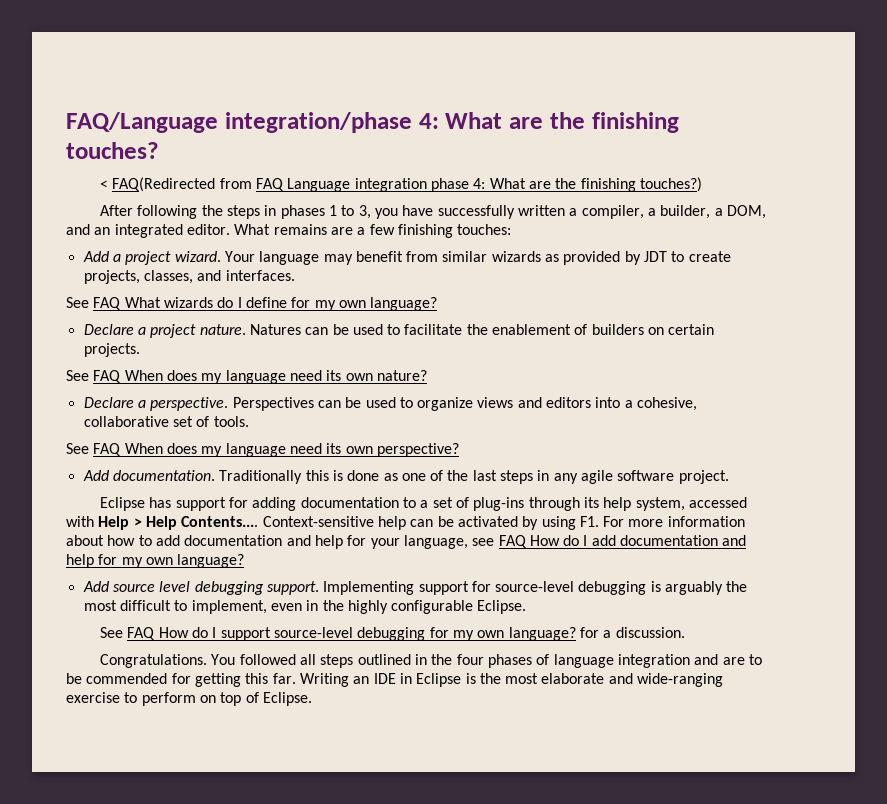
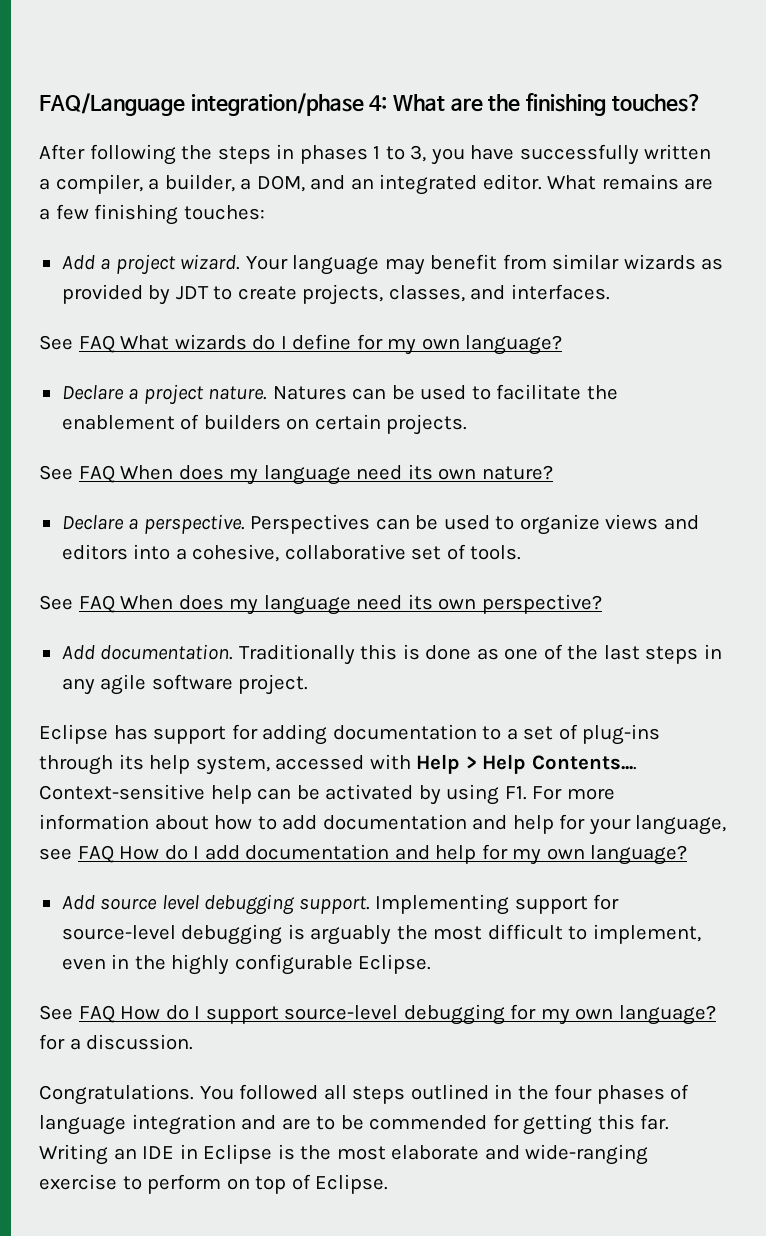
- < FAQ(Redirected from FAQ Language integration phase 4: What are the finishing touches?)

